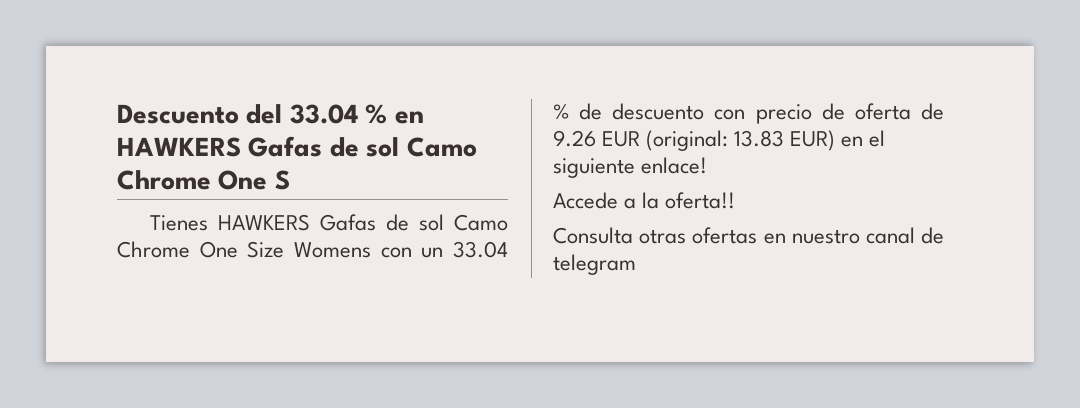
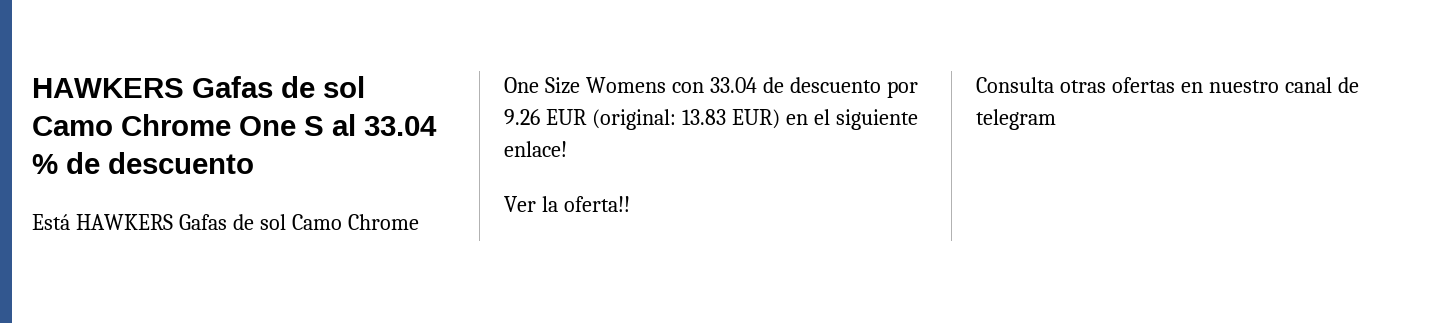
- Descuento del 33.04 % en HAWKERS Gafas de sol Camo Chrome One S
- Tienes HAWKERS Gafas de sol Camo Chrome One Size Womens con un 33.04 % de descuento con precio de oferta de 9.26 EUR (original: 13.83 EUR) en el siguiente enlace!
+ HAWKERS Gafas de sol Camo Chrome One S al 33.04 % de descuento
+ Está HAWKERS Gafas de sol Camo Chrome One Size Womens con 33.04 de descuento por 9.26 EUR (original: 13.83 EUR) en el siguiente enlace!
- Accede a la oferta!!
+ Ver la oferta!!

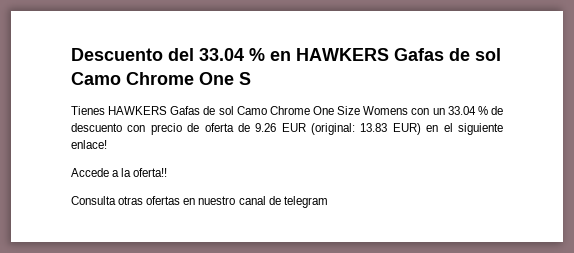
- HAWKERS Gafas de sol Camo Chrome One S al 33.04 % de descuento
- Está HAWKERS Gafas de sol Camo Chrome One Size Womens con 33.04 de descuento por 9.26 EUR (original: 13.83 EUR) en el siguiente enlace!
+ Descuento del 33.04 % en HAWKERS Gafas de sol Camo Chrome One S
+ Tienes HAWKERS Gafas de sol Camo Chrome One Size Womens con un 33.04 % de descuento con precio de oferta de 9.26 EUR (original: 13.83 EUR) en el siguiente enlace!
- Ver la oferta!!
+ Accede a la oferta!!

